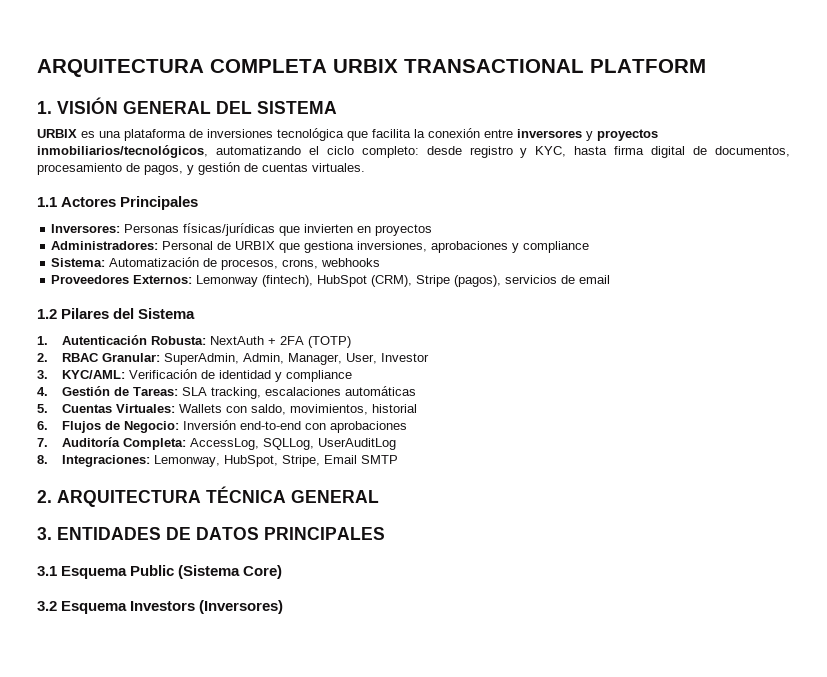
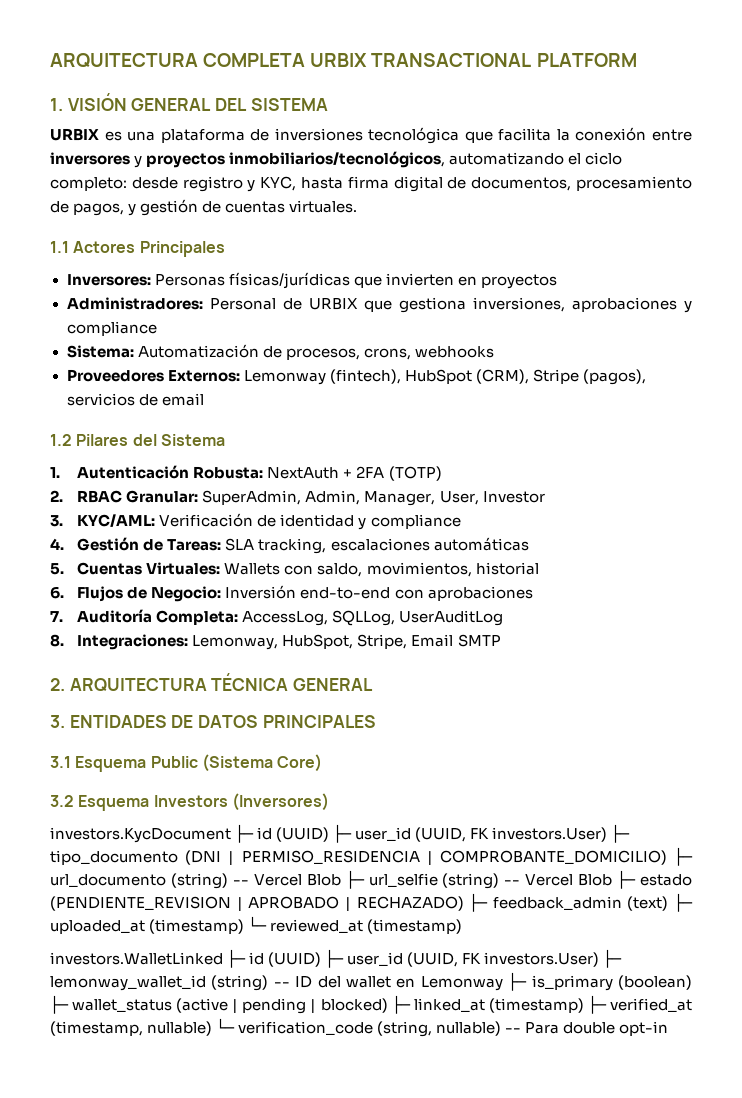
+ investors.KycDocument ├─ id (UUID) ├─ user_id (UUID, FK investors.User) ├─ tipo_documento (DNI | PERMISO_RESIDENCIA | COMPROBANTE_DOMICILIO) ├─ url_documento (string) -- Vercel Blob ├─ url_selfie (string) -- Vercel Blob ├─ estado (PENDIENTE_REVISION | APROBADO | RECHAZADO) ├─ feedback_admin (text) ├─ uploaded_at (timestamp) └─ reviewed_at (timestamp)
+ investors.WalletLinked ├─ id (UUID) ├─ user_id (UUID, FK investors.User) ├─ lemonway_wallet_id (string) -- ID del wallet en Lemonway ├─ is_primary (boolean) ├─ wallet_status (active | pending | blocked) ├─ linked_at (timestamp) ├─ verified_at (timestamp, nullable) └─ verification_code (string, nullable) -- Para double opt-in

